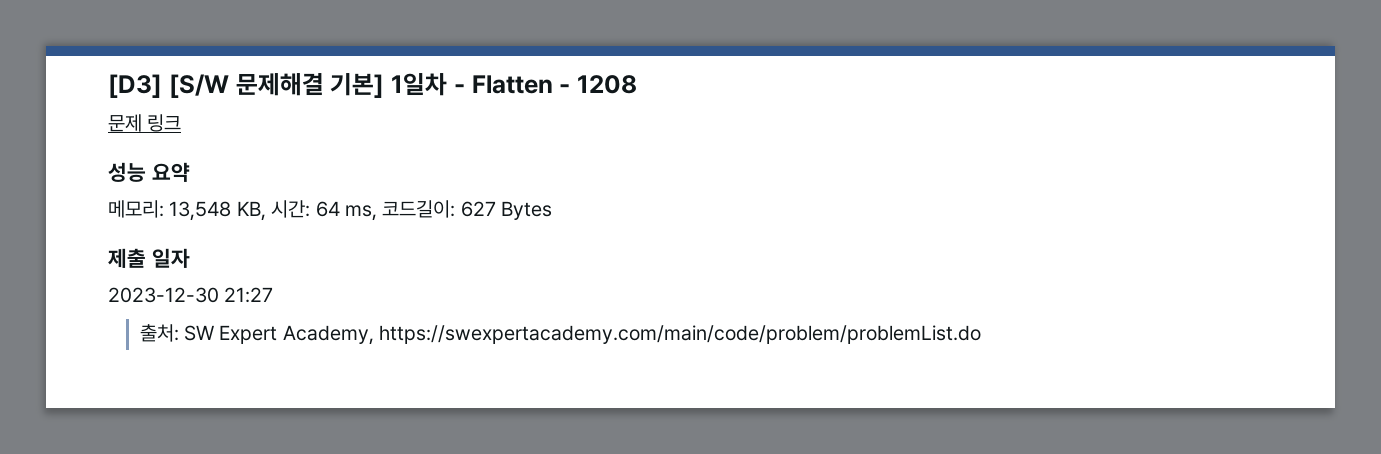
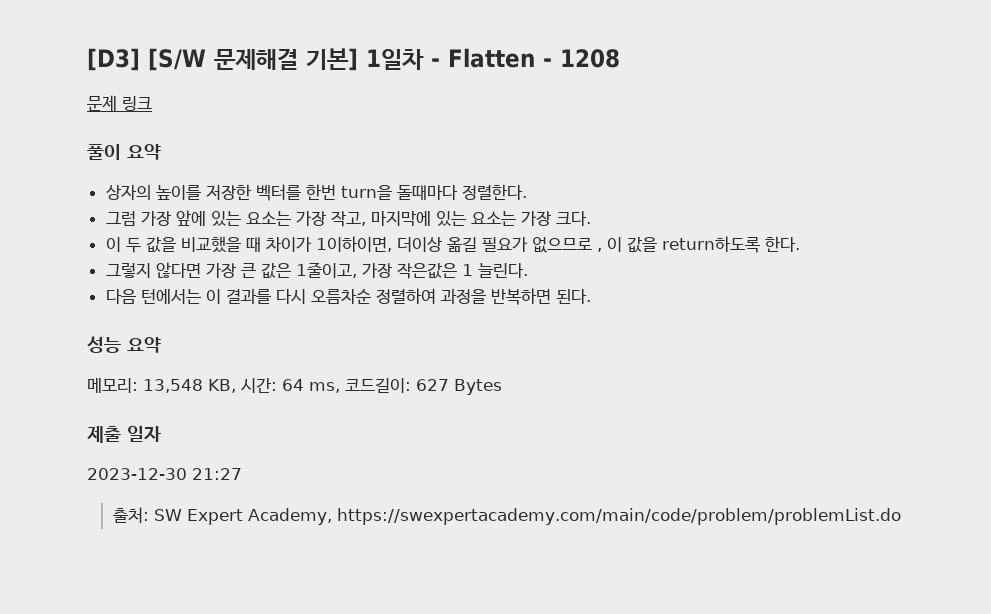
+ 풀이 요약
+ 상자의 높이를 저장한 벡터를 한번 turn을 돌때마다 정렬한다.
+ 그럼 가장 앞에 있는 요소는 가장 작고, 마지막에 있는 요소는 가장 크다.
+ 이 두 값을 비교했을 때 차이가 1이하이면, 더이상 옮길 필요가 없으므로 , 이 값을 return하도록 한다.
+ 그렇지 않다면 가장 큰 값은 1줄이고, 가장 작은값은 1 늘린다.
+ 다음 턴에서는 이 결과를 다시 오름차순 정렬하여 과정을 반복하면 된다.

